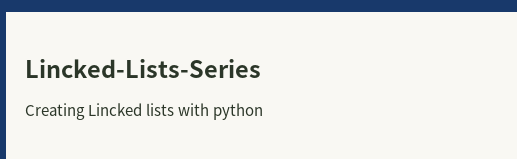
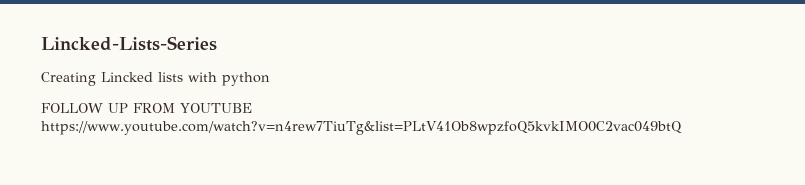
+ FOLLOW UP FROM YOUTUBE https://www.youtube.com/watch?v=n4rew7TiuTg&list=PLtV41Ob8wpzfoQ5kvkIMO0C2vac049btQ

